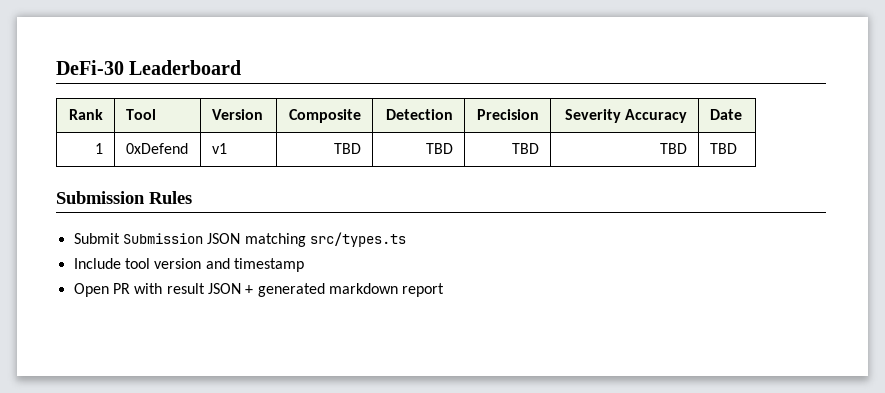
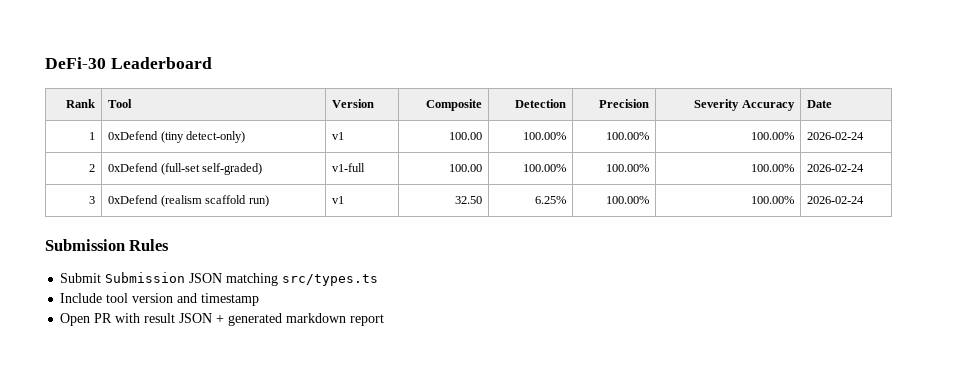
- 1 | 0xDefend | v1 | TBD | TBD | TBD | TBD | TBD
+ 1 | 0xDefend (tiny detect-only) | v1 | 100.00 | 100.00% | 100.00% | 100.00% | 2026-02-24
+ 2 | 0xDefend (full-set self-graded) | v1-full | 100.00 | 100.00% | 100.00% | 100.00% | 2026-02-24
+ 3 | 0xDefend (realism scaffold run) | v1 | 32.50 | 6.25% | 100.00% | 100.00% | 2026-02-24

